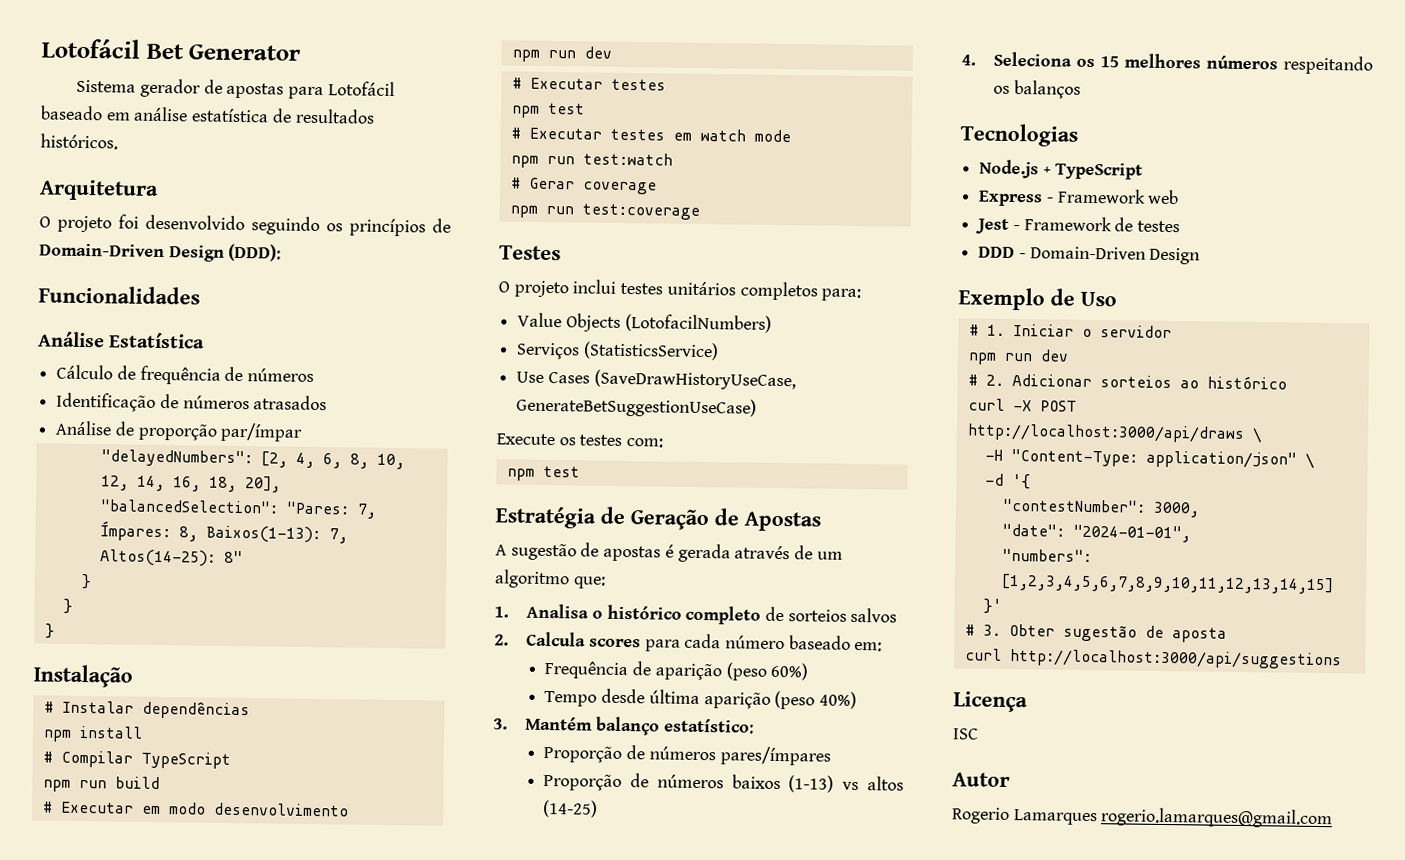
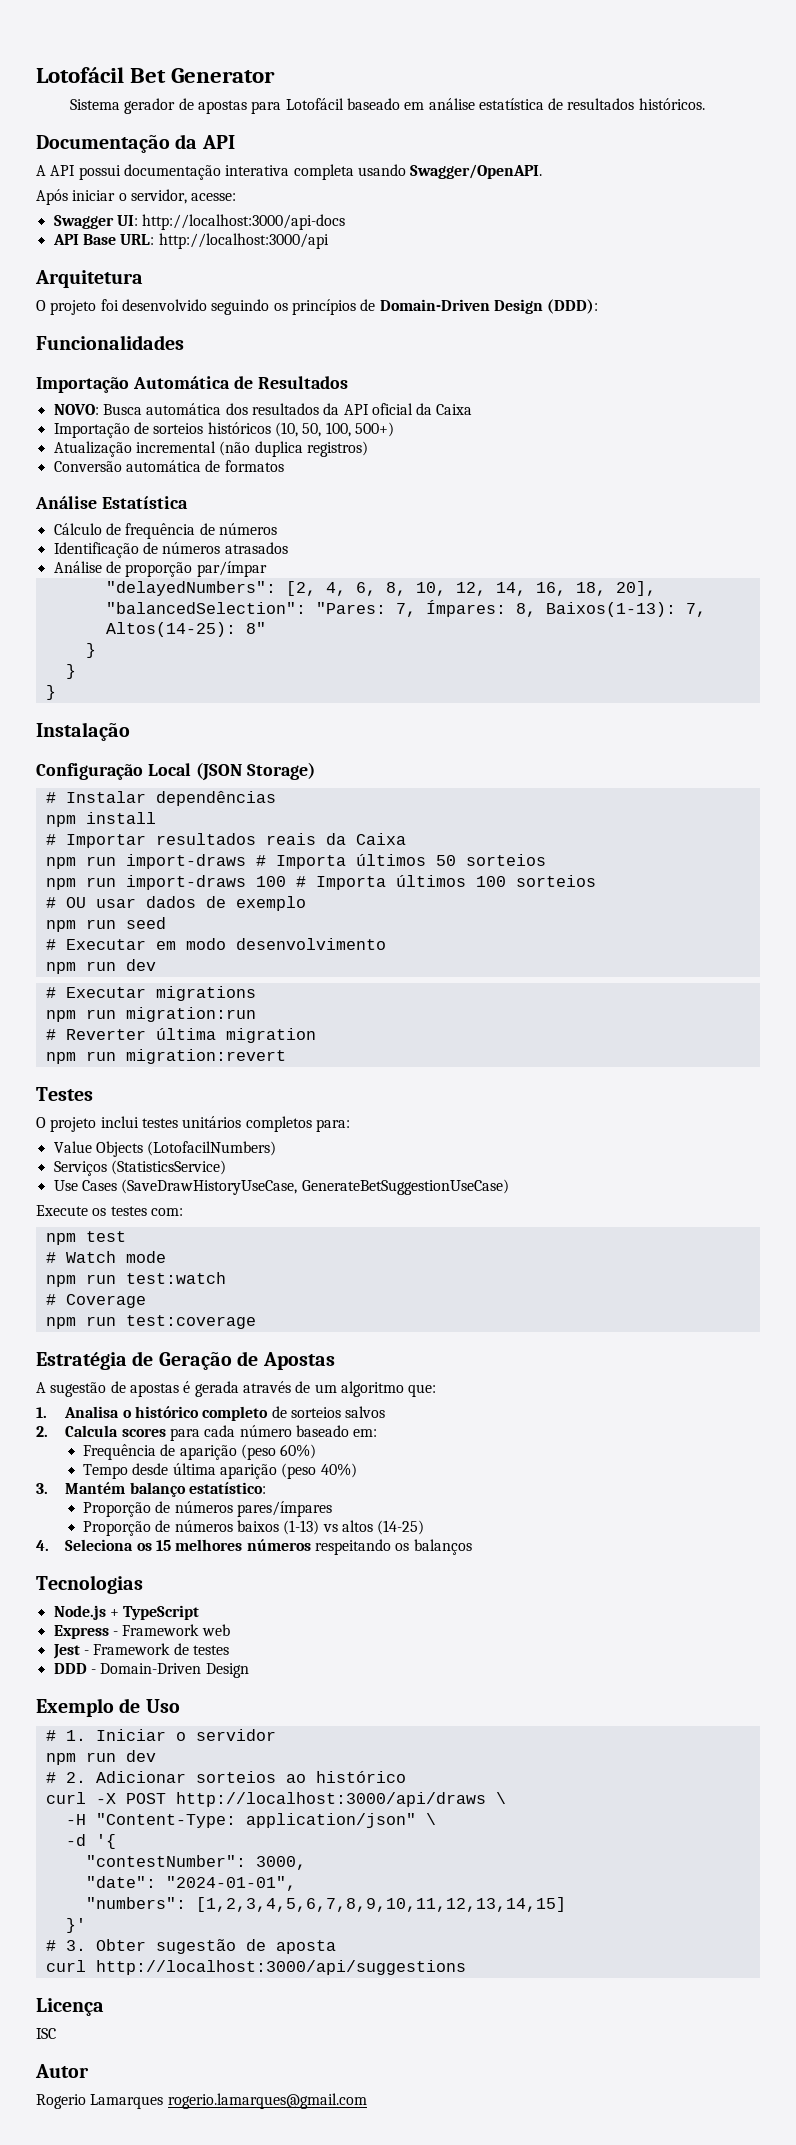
+ Documentação da API
+ A API possui documentação interativa completa usando Swagger/OpenAPI.
+ Após iniciar o servidor, acesse:
+ Swagger UI: http://localhost:3000/api-docs
+ API Base URL: http://localhost:3000/api
+ Importação Automática de Resultados
+ NOVO: Busca automática dos resultados da API oficial da Caixa
+ Importação de sorteios históricos (10, 50, 100, 500+)
+ Atualização incremental (não duplica registros)
+ Conversão automática de formatos
+ Configuração Local (JSON Storage)
- # Compilar TypeScript
- npm run build
+ # Importar resultados reais da Caixa
+ npm run import-draws # Importa últimos 50 sorteios
+ npm run import-draws 100 # Importa últimos 100 sorteios
+ # OU usar dados de exemplo
+ npm run seed
  # Executar em modo desenvolvimento
  npm run dev
- # Executar testes
- npm test
- # Executar testes em watch mode
- npm run test:watch
- # Gerar coverage
- npm run test:coverage
+ # Executar migrations
+ npm run migration:run
+ # Reverter última migration
+ npm run migration:revert
+ # Watch mode
+ npm run test:watch
+ # Coverage
+ npm run test:coverage

